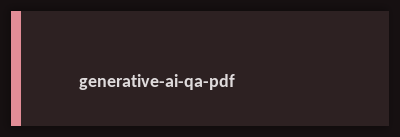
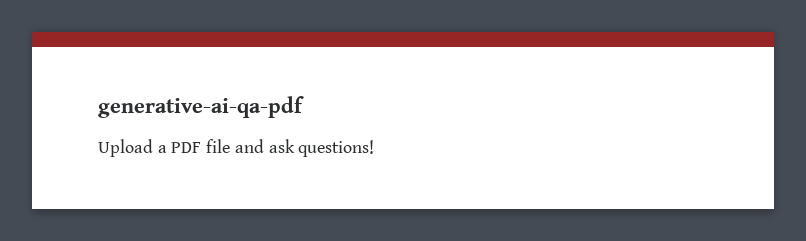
+ Upload a PDF file and ask questions!

